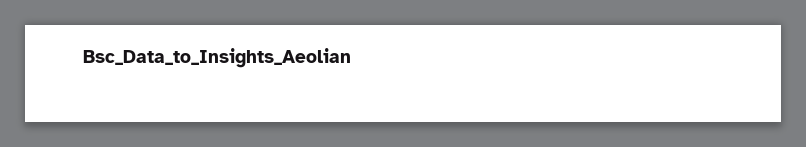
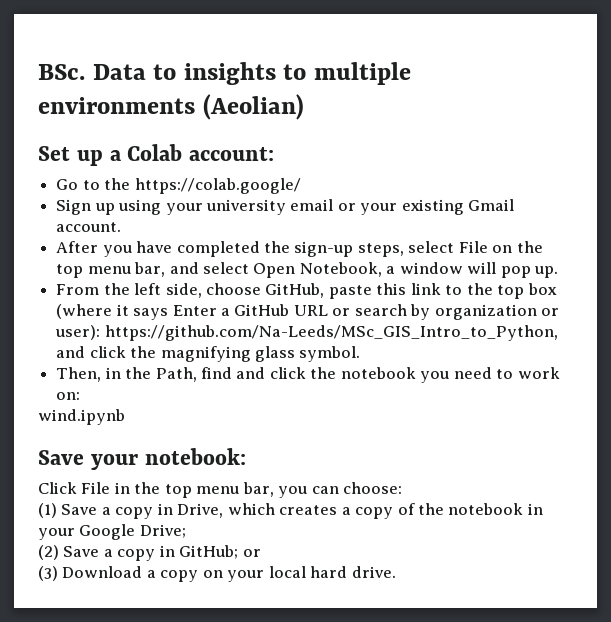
- Bsc_Data_to_Insights_Aeolian
+ BSc. Data to insights to multiple environments (Aeolian)
+ Set up a Colab account:
+ Go to the https://colab.google/
+ Sign up using your university email or your existing Gmail account.
+ After you have completed the sign-up steps, select File on the top menu bar, and select Open Notebook, a window will pop up.
+ From the left side, choose GitHub, paste this link to the top box (where it says Enter a GitHub URL or search by organization or user): https://github.com/Na-Leeds/MSc_GIS_Intro_to_Python, and click the magnifying glass symbol.
+ Then, in the Path, find and click the notebook you need to work on:
+ wind.ipynb
+ Save your notebook:
+ Click File in the top menu bar, you can choose:
+ (1) Save a copy in Drive, which creates a copy of the notebook in your Google Drive;
+ (2) Save a copy in GitHub; or
+ (3) Download a copy on your local hard drive.

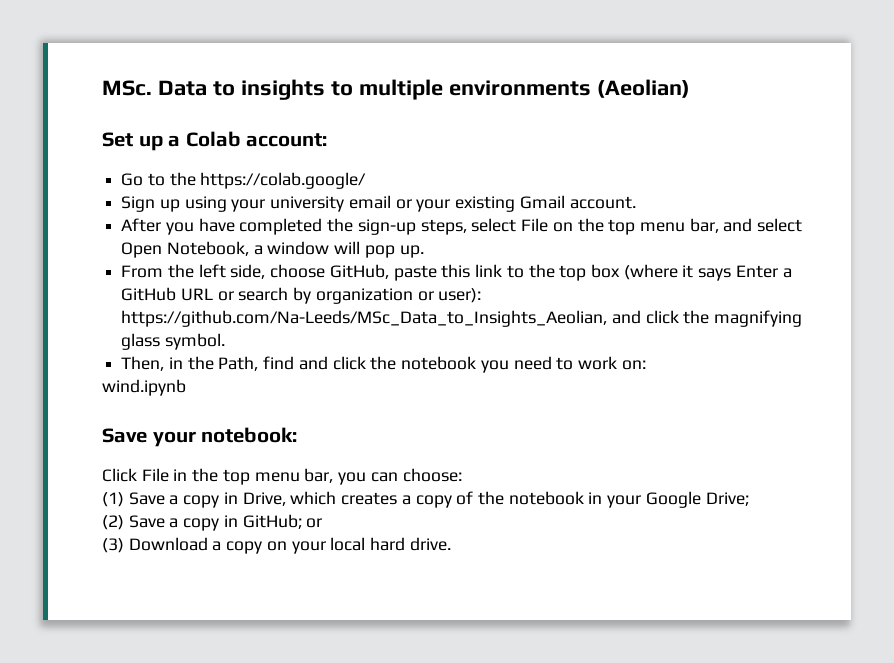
- BSc. Data to insights to multiple environments (Aeolian)
+ MSc. Data to insights to multiple environments (Aeolian)
- From the left side, choose GitHub, paste this link to the top box (where it says Enter a GitHub URL or search by organization or user): https://github.com/Na-Leeds/MSc_GIS_Intro_to_Python, and click the magnifying glass symbol.
+ From the left side, choose GitHub, paste this link to the top box (where it says Enter a GitHub URL or search by organization or user): https://github.com/Na-Leeds/MSc_Data_to_Insights_Aeolian, and click the magnifying glass symbol.

